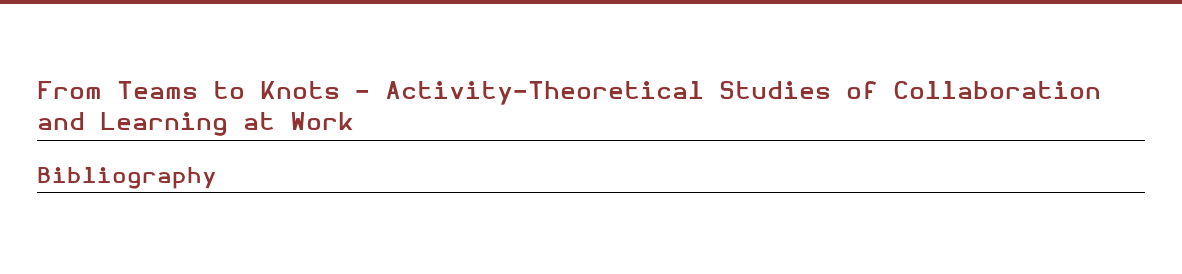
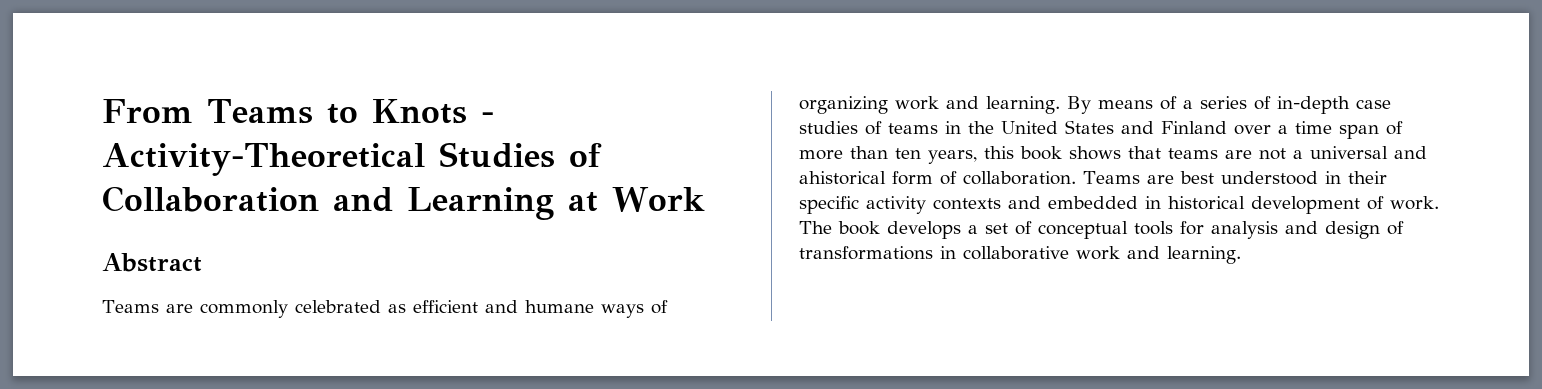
- Bibliography
+ Abstract
+ Teams are commonly celebrated as efficient and humane ways of organizing work and learning. By means of a series of in-depth case studies of teams in the United States and Finland over a time span of more than ten years, this book shows that teams are not a universal and ahistorical form of collaboration. Teams are best understood in their specific activity contexts and embedded in historical development of work. The book develops a set of conceptual tools for analysis and design of transformations in collaborative work and learning.

